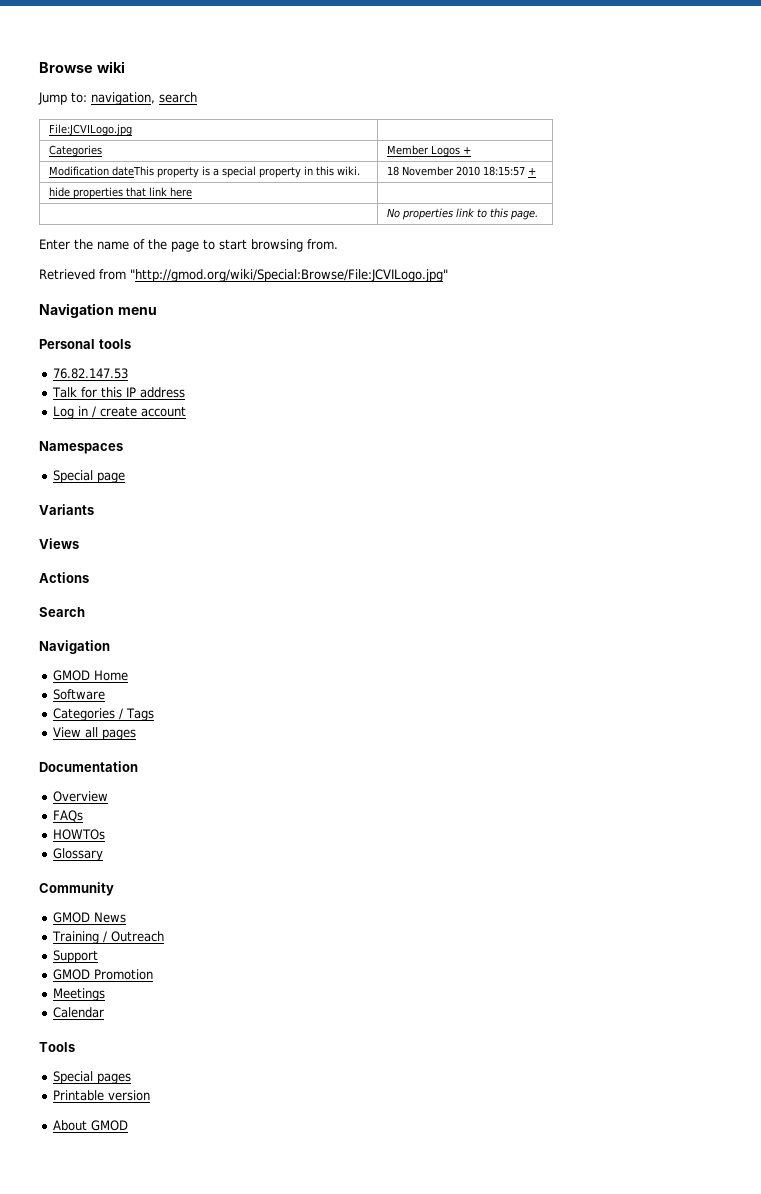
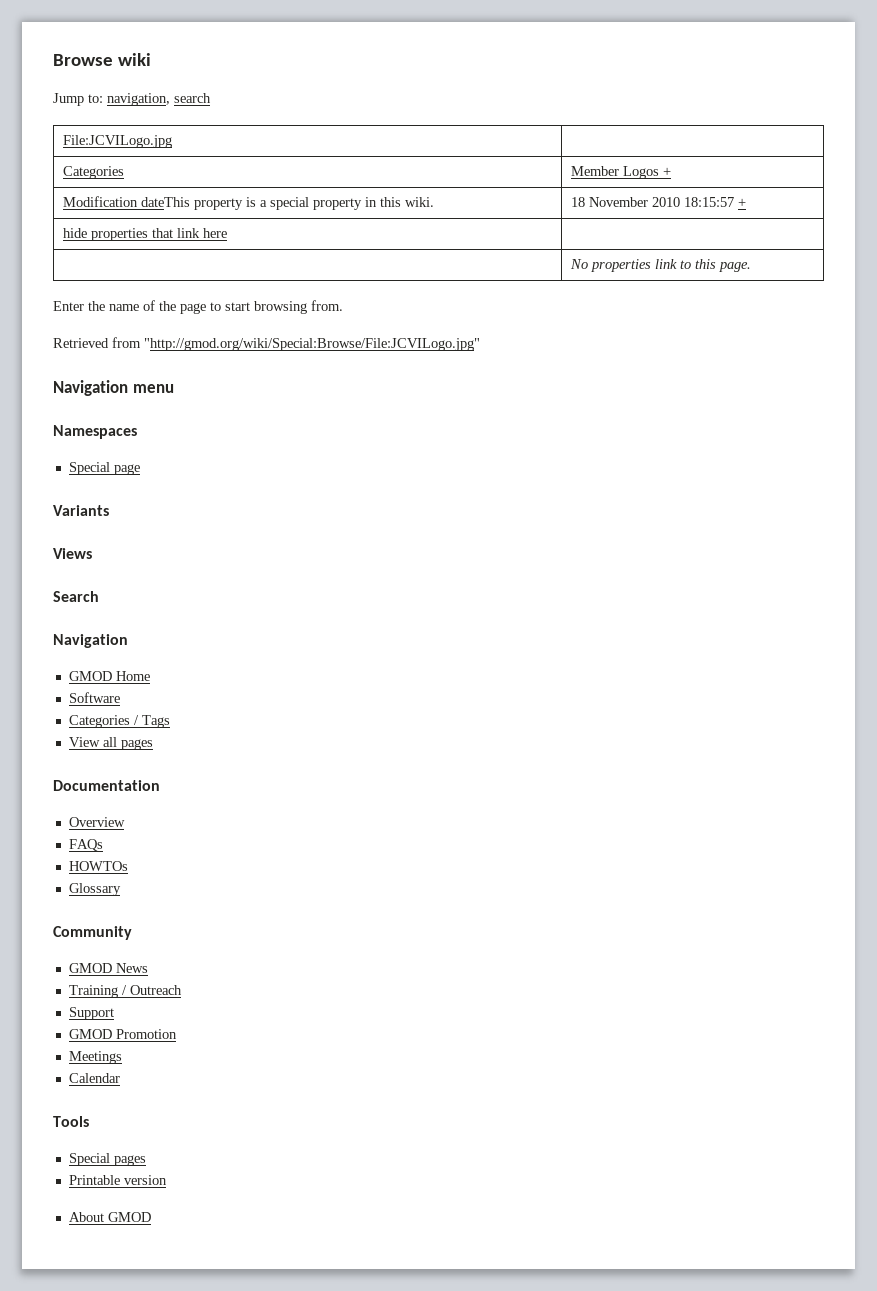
- Personal tools
- 76.82.147.53
- Talk for this IP address
- Log in / create account
- Actions

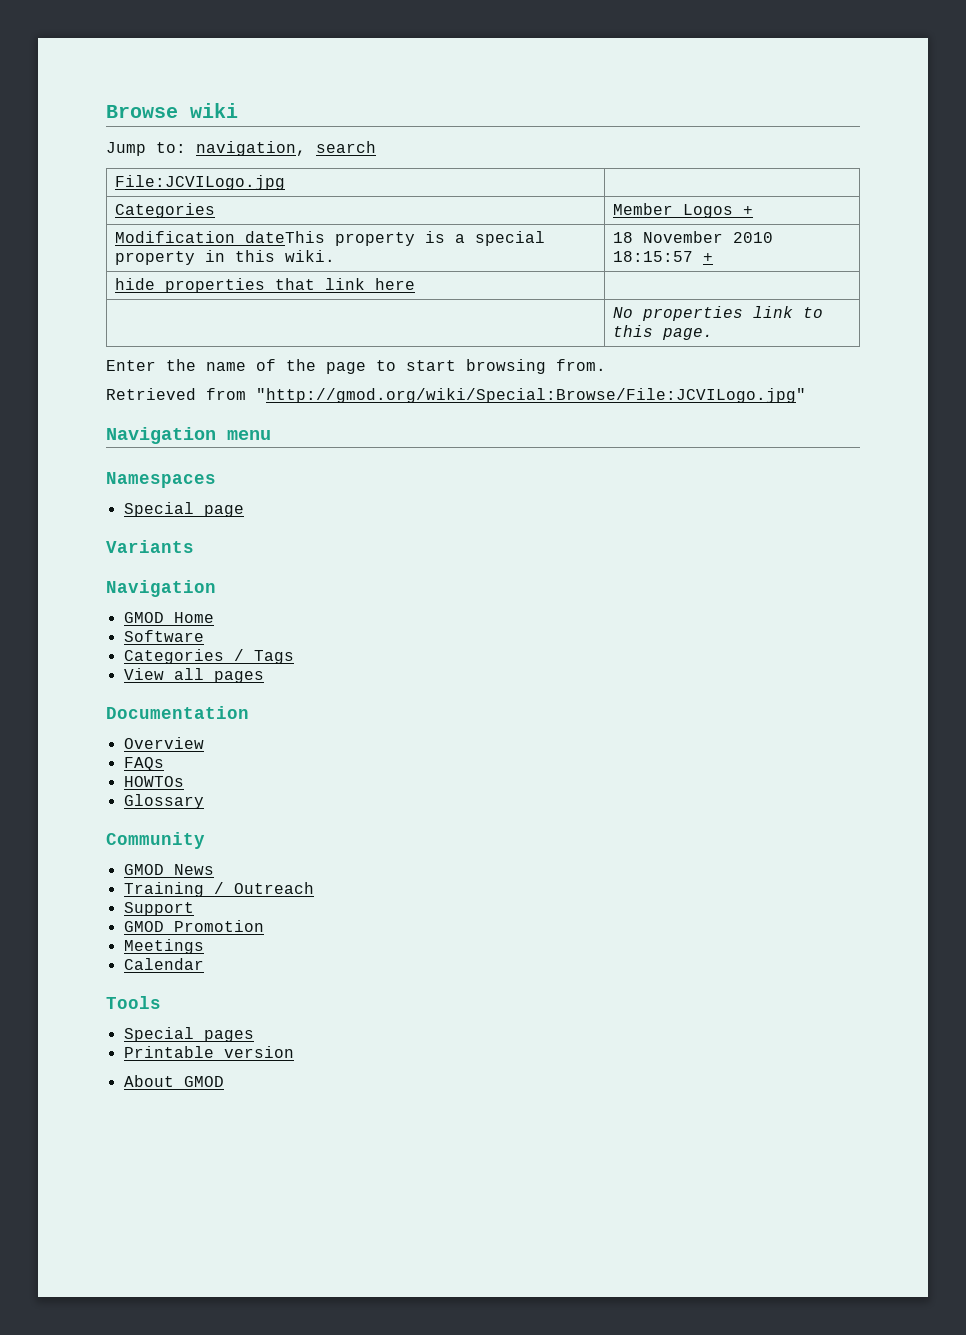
- Views
- Search

